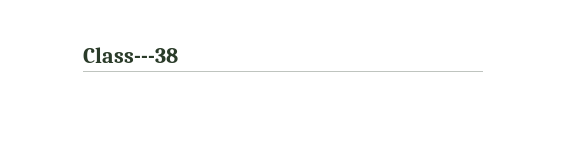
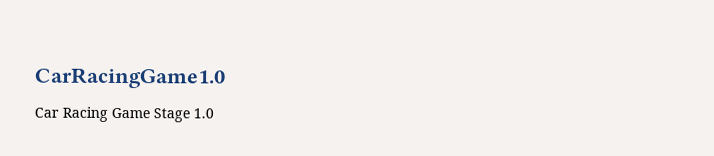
- Class---38
+ CarRacingGame1.0
+ Car Racing Game Stage 1.0

